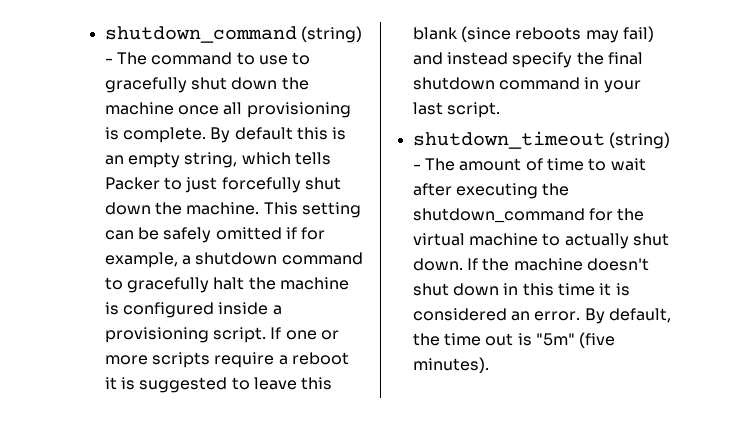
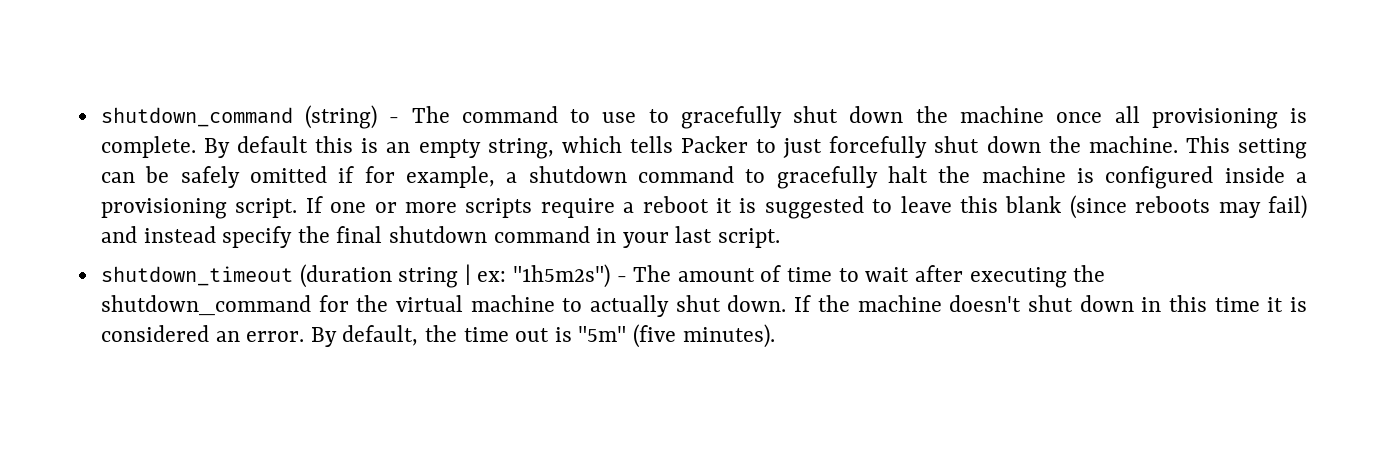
- shutdown_timeout (string) - The amount of time to wait after executing the shutdown_command for the virtual machine to actually shut down.
+ shutdown_timeout (duration string | ex: "1h5m2s") - The amount of time to wait after executing the shutdown_command for the virtual machine to actually shut down.

